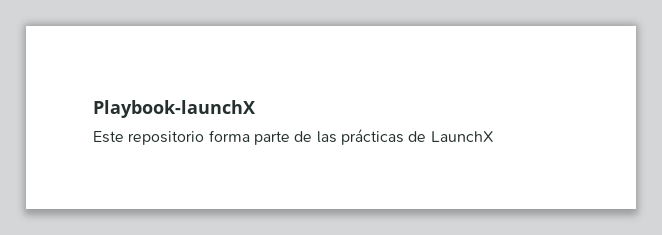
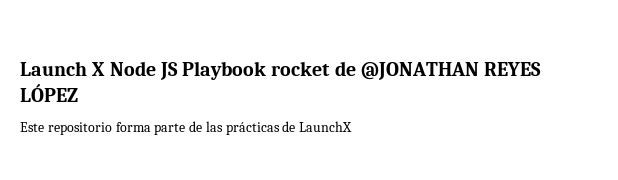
- Playbook-launchX
+ Launch X Node JS Playbook rocket de @JONATHAN REYES LÓPEZ

